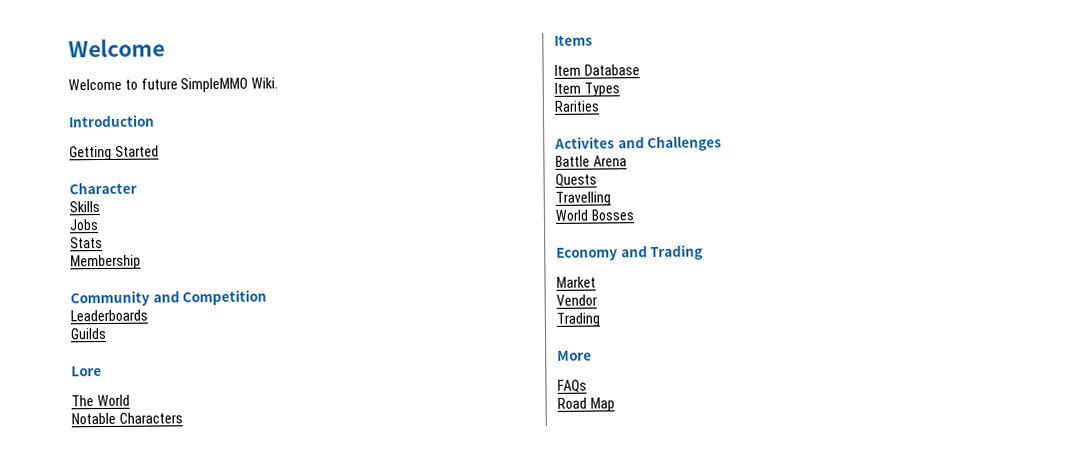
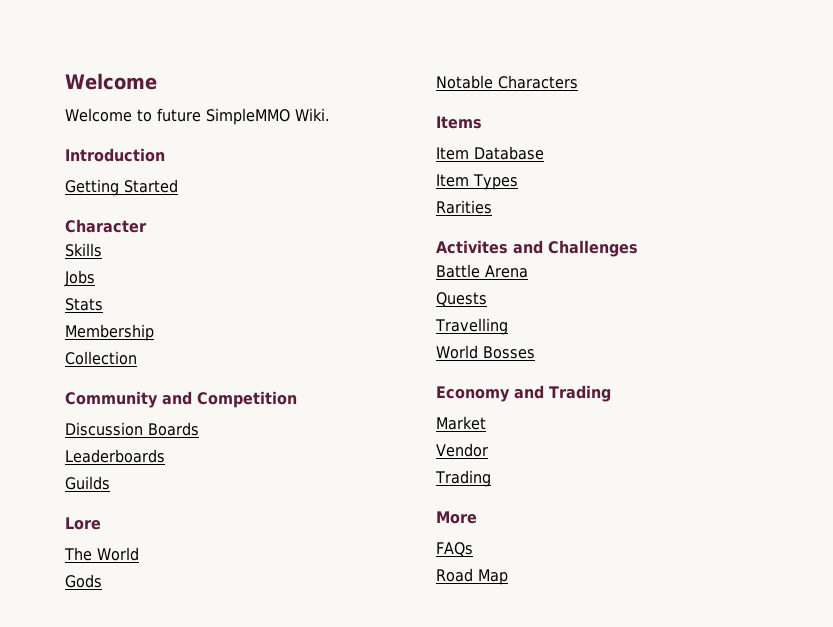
+ Collection
+ Discussion Boards
+ Gods

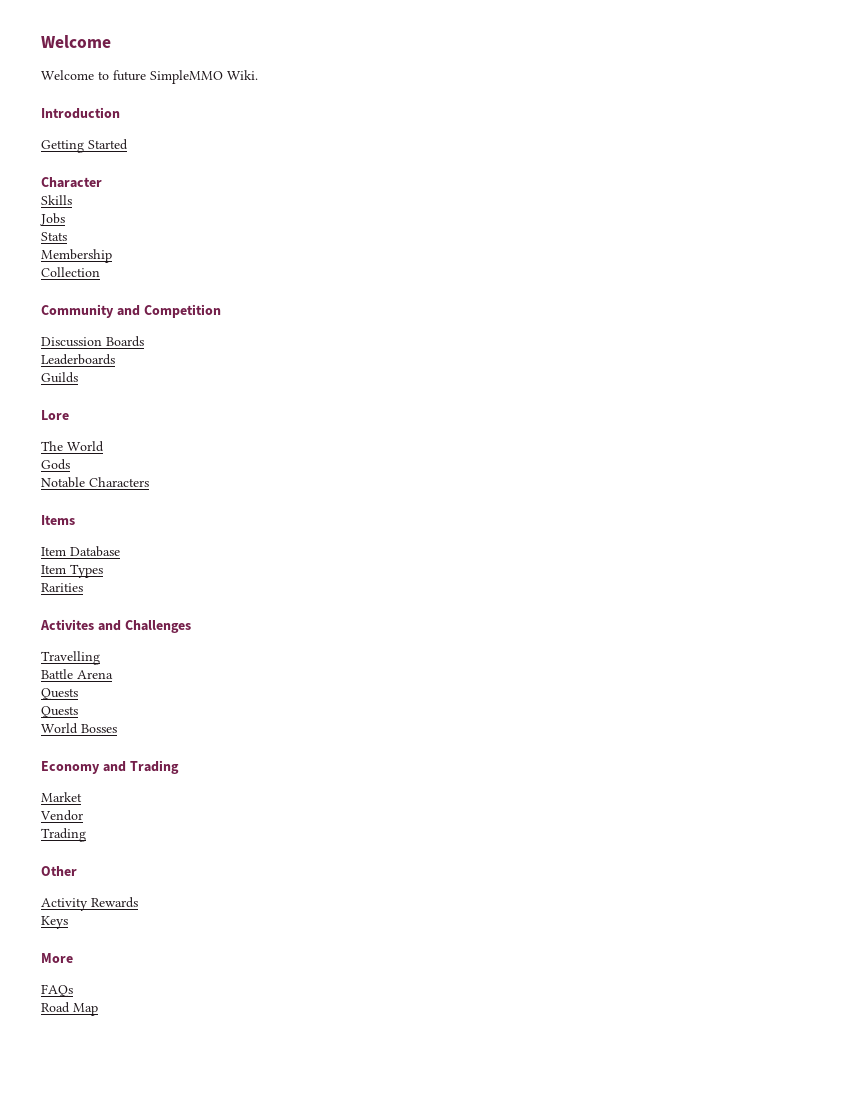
+ Travelling
  Battle Arena
  Quests
- Travelling
+ Quests
+ Other
+ Activity Rewards
+ Keys

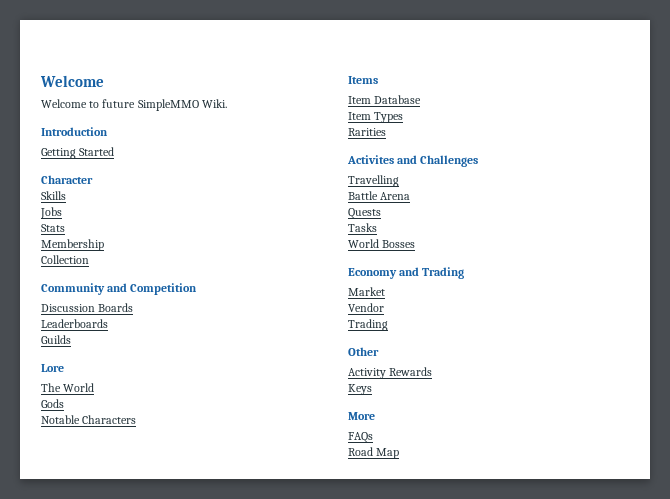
  Battle Arena
  Quests
- Quests
+ Tasks

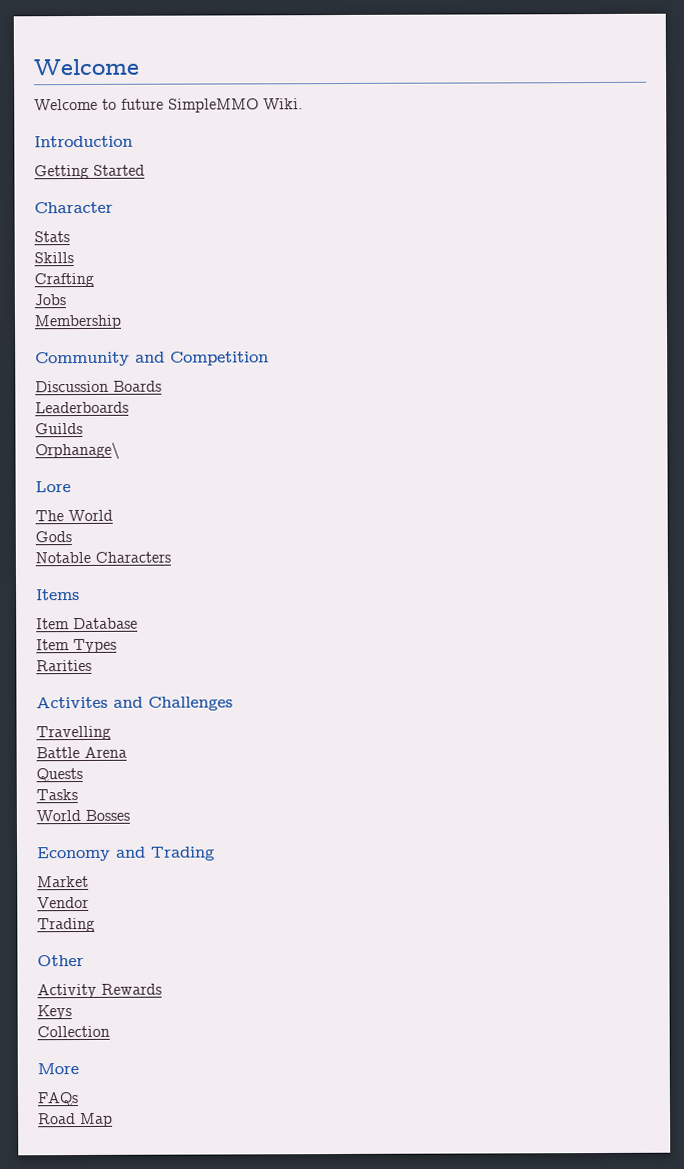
+ Stats
+ Crafting
- Stats
- Collection
+ Orphanage\
+ Collection

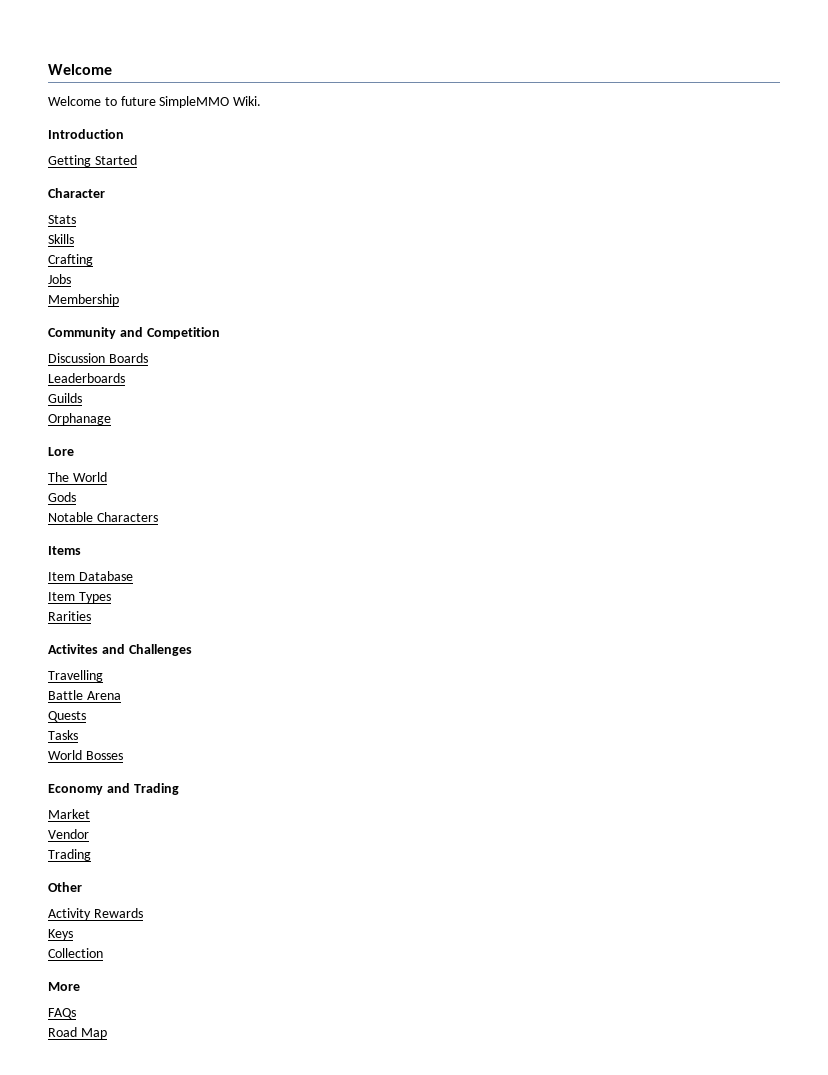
- Orphanage\
+ Orphanage

